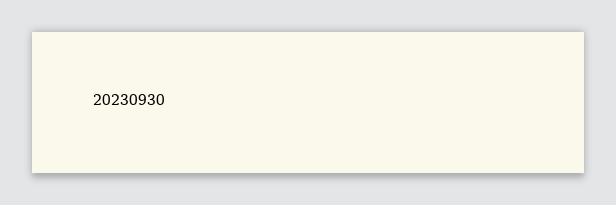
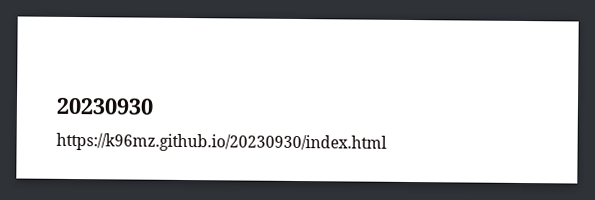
+ https://k96mz.github.io/20230930/index.html

